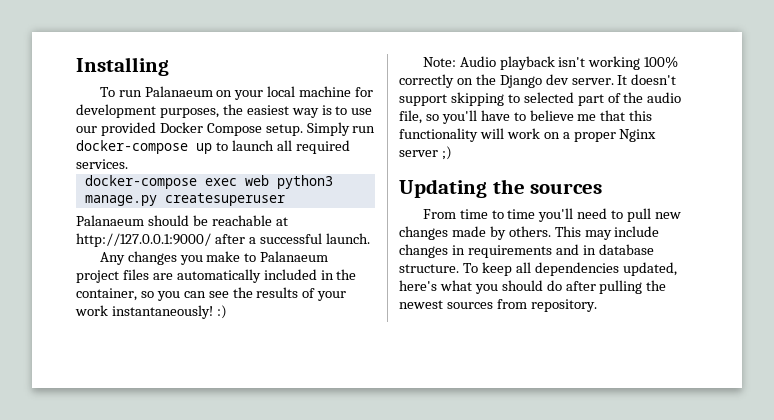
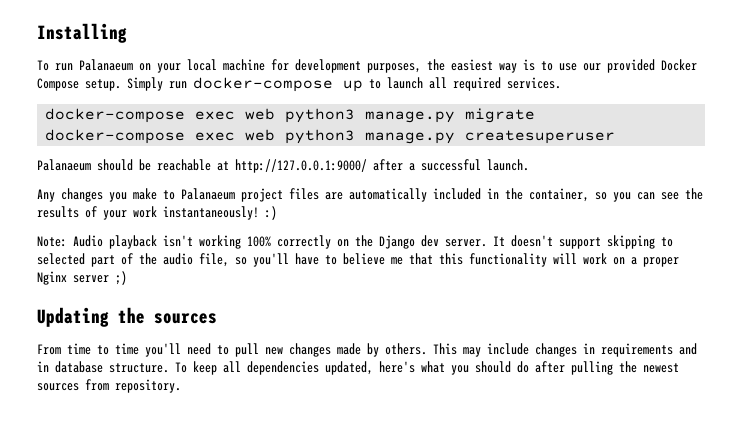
+ docker-compose exec web python3 manage.py migrate

